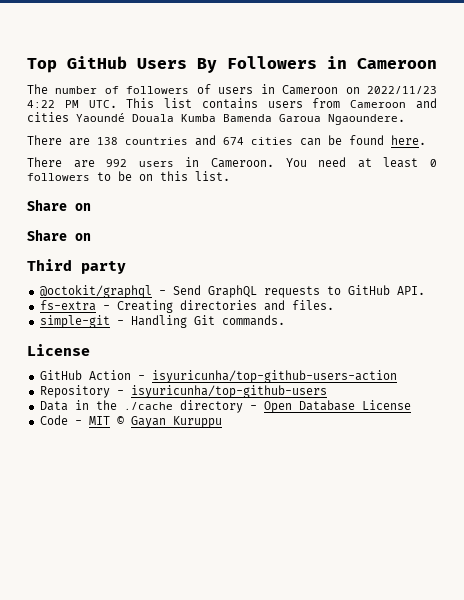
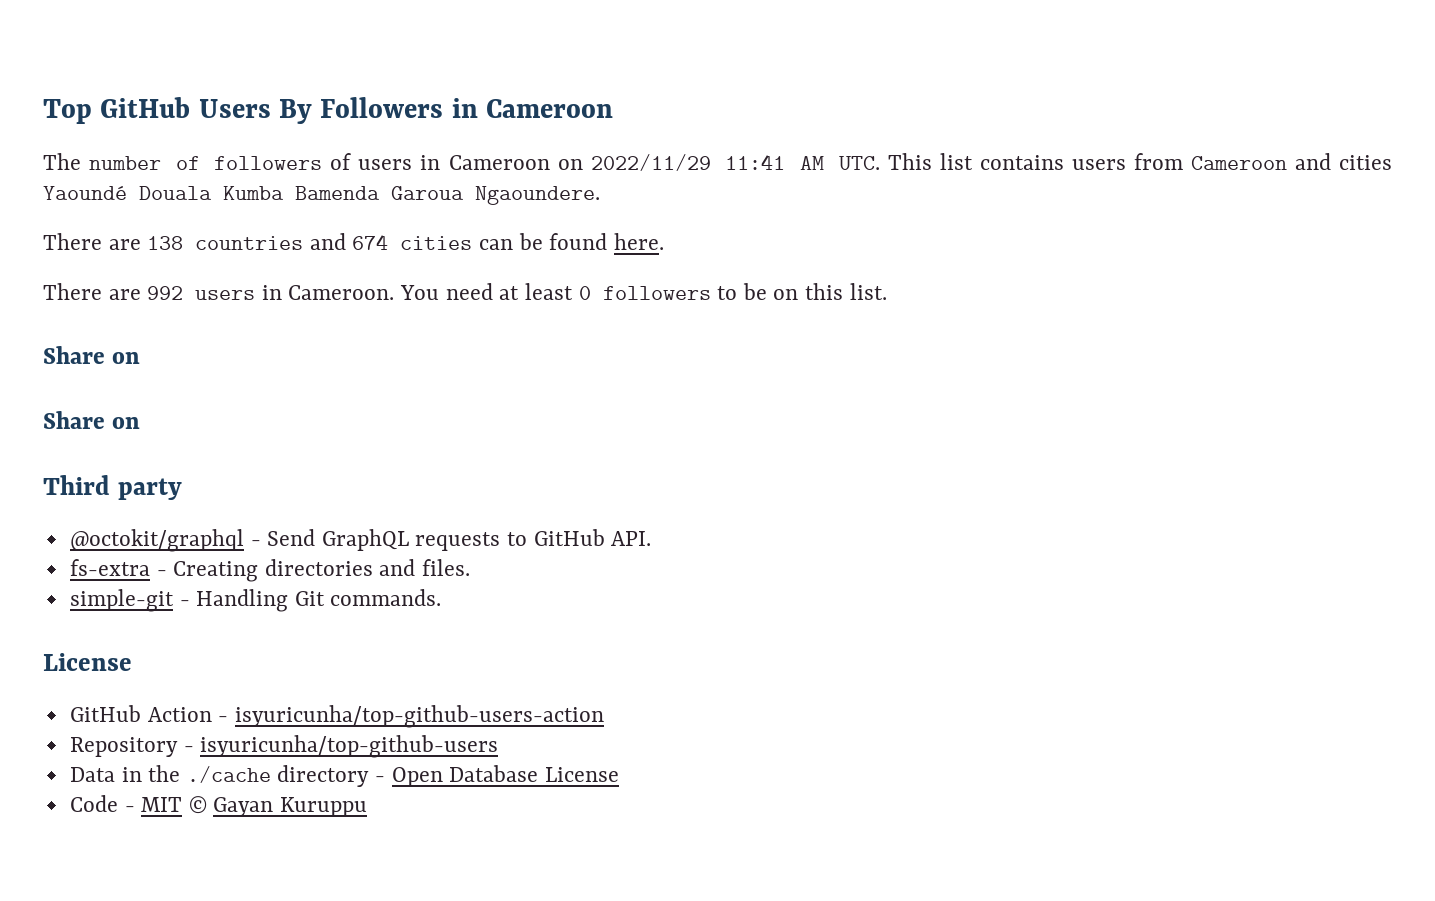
- The number of followers of users in Cameroon on 2022/11/23 4:22 PM UTC. This list contains users from Cameroon and cities Yaoundé Douala Kumba Bamenda Garoua Ngaoundere.
+ The number of followers of users in Cameroon on 2022/11/29 11:41 AM UTC. This list contains users from Cameroon and cities Yaoundé Douala Kumba Bamenda Garoua Ngaoundere.

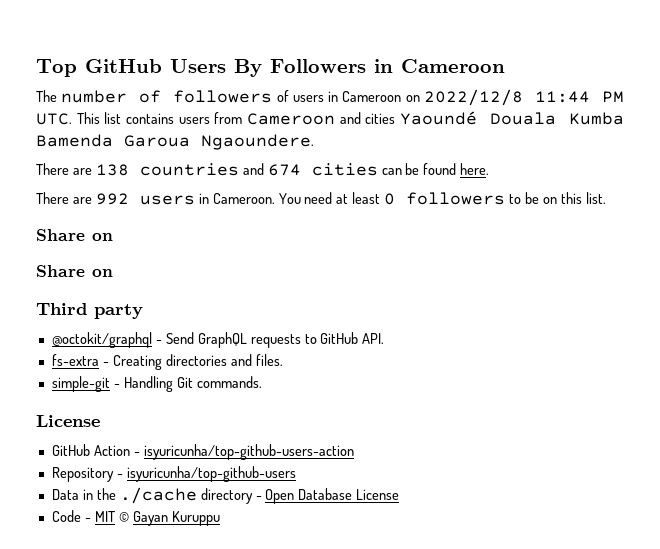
- The number of followers of users in Cameroon on 2022/11/29 11:41 AM UTC. This list contains users from Cameroon and cities Yaoundé Douala Kumba Bamenda Garoua Ngaoundere.
+ The number of followers of users in Cameroon on 2022/12/8 11:44 PM UTC. This list contains users from Cameroon and cities Yaoundé Douala Kumba Bamenda Garoua Ngaoundere.

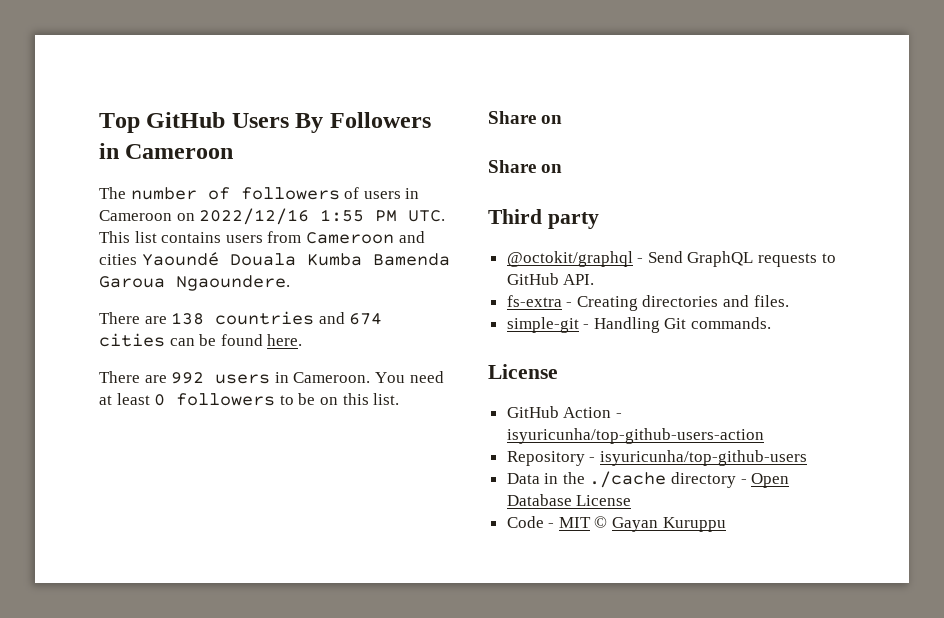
- The number of followers of users in Cameroon on 2022/12/8 11:44 PM UTC. This list contains users from Cameroon and cities Yaoundé Douala Kumba Bamenda Garoua Ngaoundere.
+ The number of followers of users in Cameroon on 2022/12/16 1:55 PM UTC. This list contains users from Cameroon and cities Yaoundé Douala Kumba Bamenda Garoua Ngaoundere.

